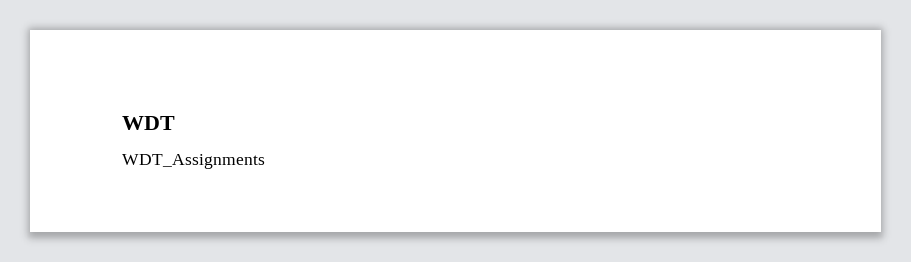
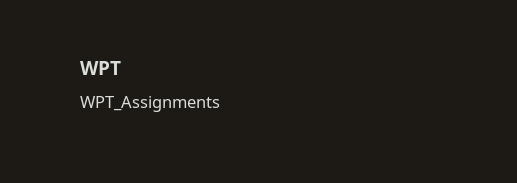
- WDT
- WDT_Assignments
+ WPT
+ WPT_Assignments

